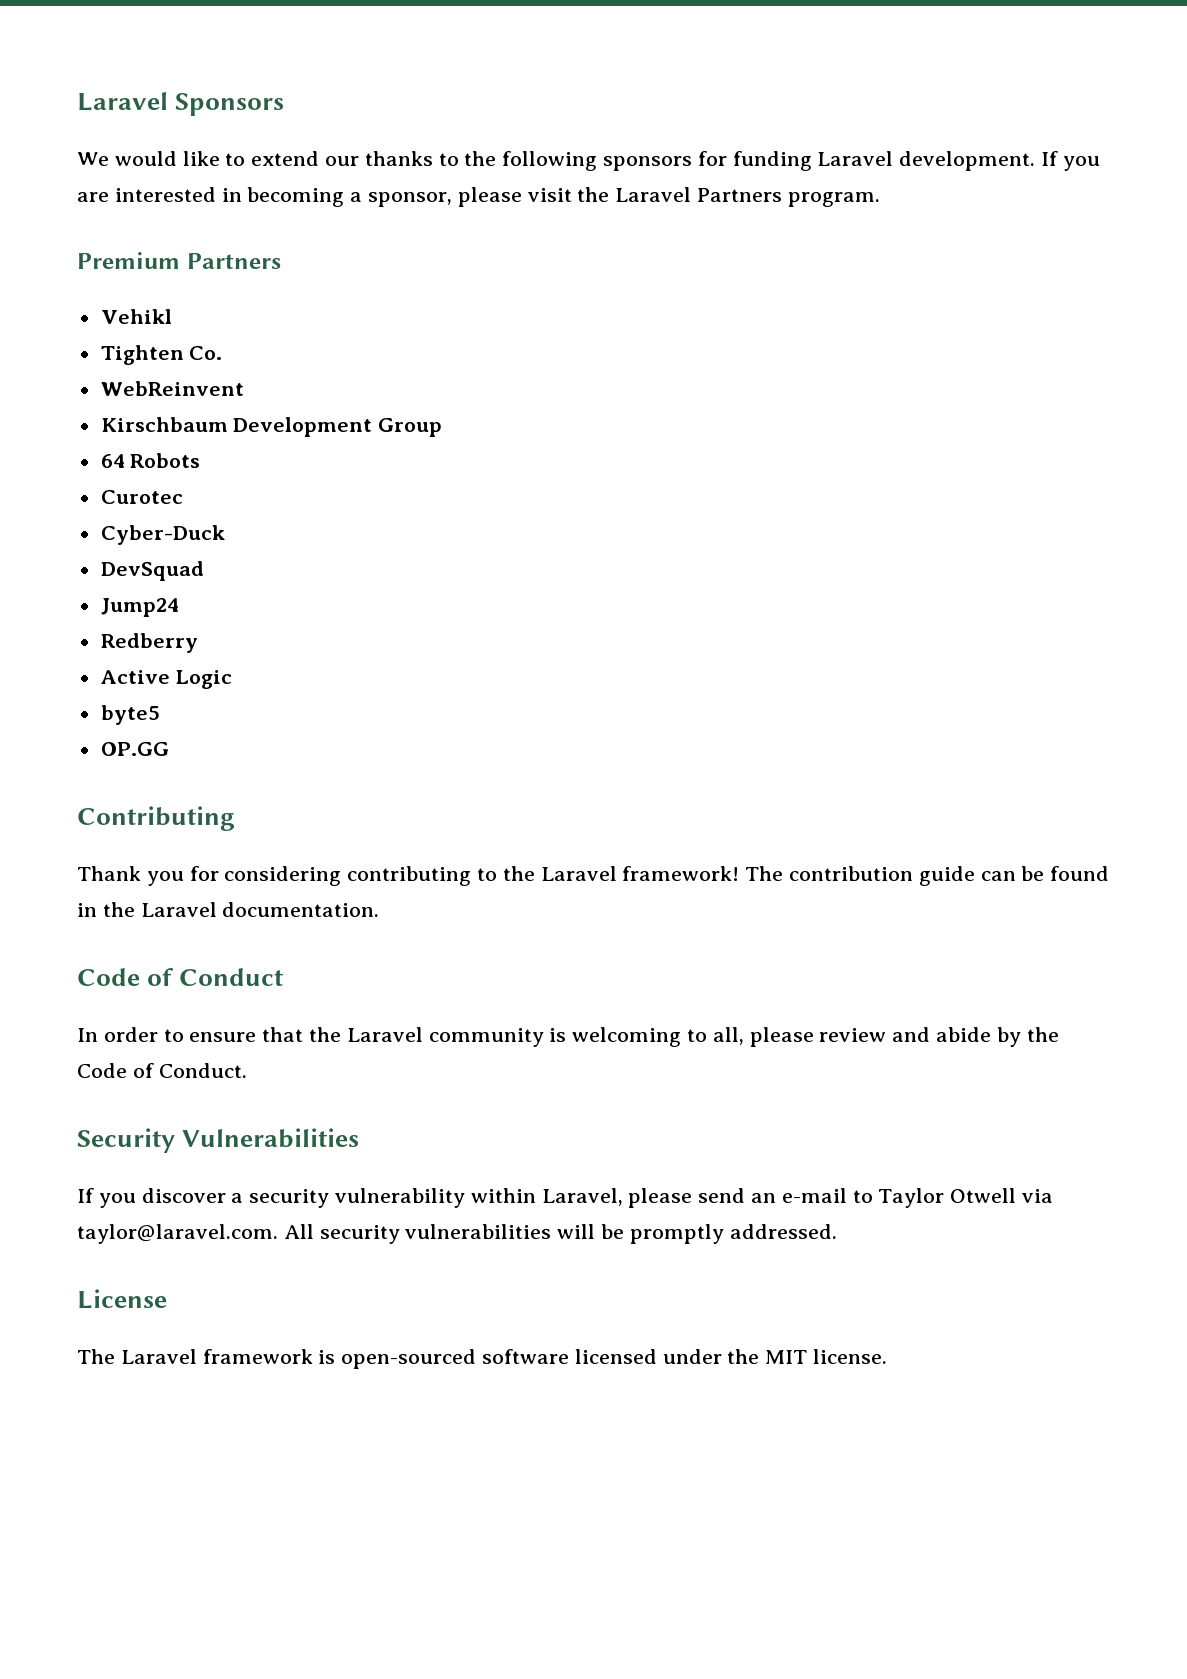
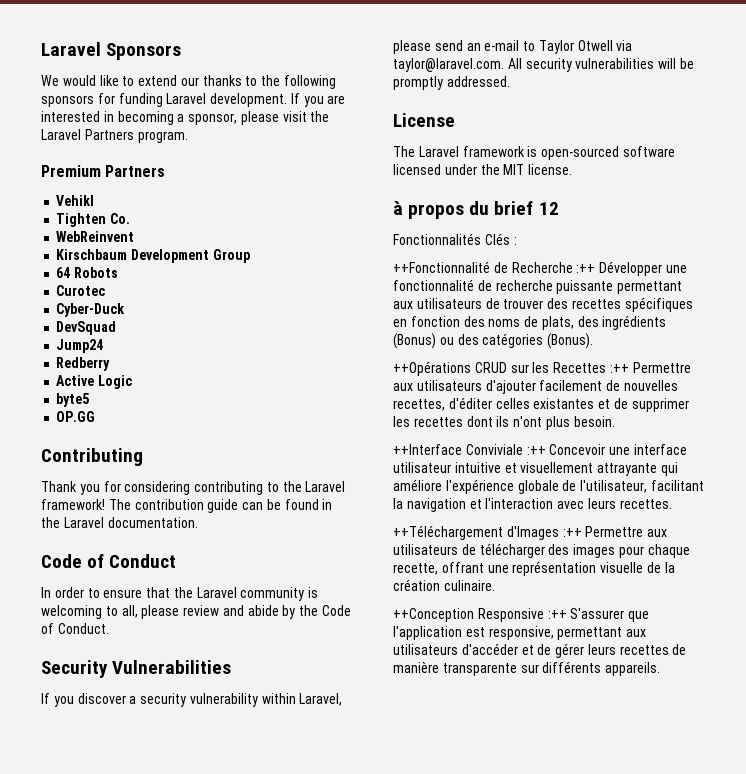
+ à propos du brief 12
+ Fonctionnalités Clés :
+ ++Fonctionnalité de Recherche :++ Développer une fonctionnalité de recherche puissante permettant aux utilisateurs de trouver des recettes spécifiques en fonction des noms de plats, des ingrédients (Bonus) ou des catégories (Bonus).
+ ++Opérations CRUD sur les Recettes :++ Permettre aux utilisateurs d'ajouter facilement de nouvelles recettes, d'éditer celles existantes et de supprimer les recettes dont ils n'ont plus besoin.
+ ++Interface Conviviale :++ Concevoir une interface utilisateur intuitive et visuellement attrayante qui améliore l'expérience globale de l'utilisateur, facilitant la navigation et l'interaction avec leurs recettes.
+ ++Téléchargement d'Images :++ Permettre aux utilisateurs de télécharger des images pour chaque recette, offrant une représentation visuelle de la création culinaire.
+ ++Conception Responsive :++ S'assurer que l'application est responsive, permettant aux utilisateurs d'accéder et de gérer leurs recettes de manière transparente sur différents appareils.

